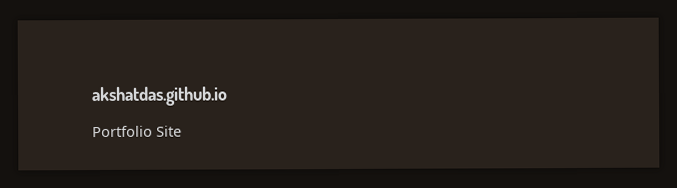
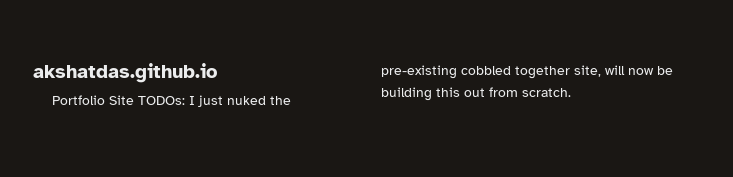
- Portfolio Site
+ Portfolio Site TODOs: I just nuked the pre-existing cobbled together site, will now be building this out from scratch.

